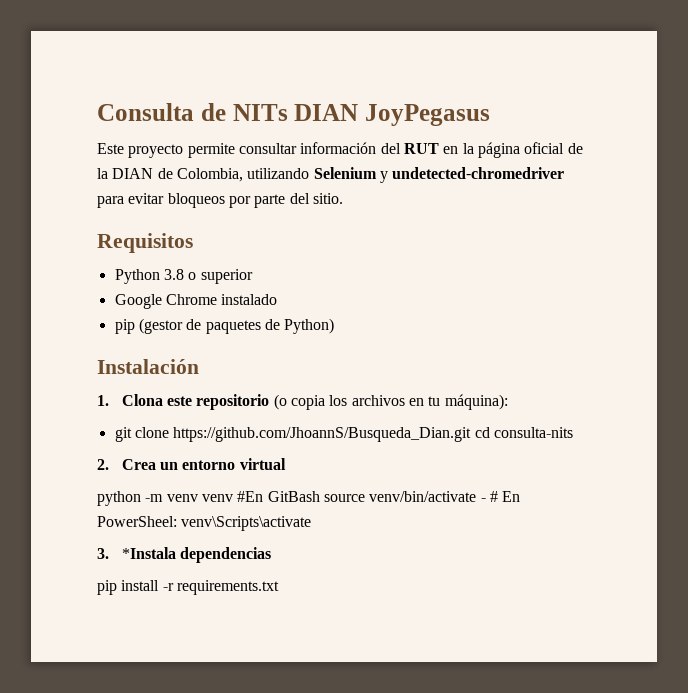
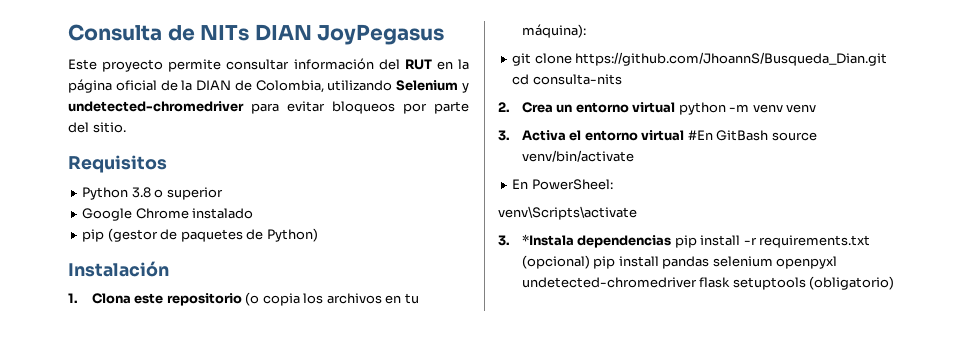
- 2. Crea un entorno virtual
- python -m venv venv #En GitBash source venv/bin/activate - # En PowerSheel: venv\Scripts\activate
+ 2. Crea un entorno virtual python -m venv venv
+ 3. Activa el entorno virtual #En GitBash source venv/bin/activate
+ En PowerSheel:
+ venv\Scripts\activate
- 3. *Instala dependencias
- pip install -r requirements.txt
+ 3. *Instala dependencias pip install -r requirements.txt (opcional) pip install pandas selenium openpyxl undetected-chromedriver flask setuptools (obligatorio)

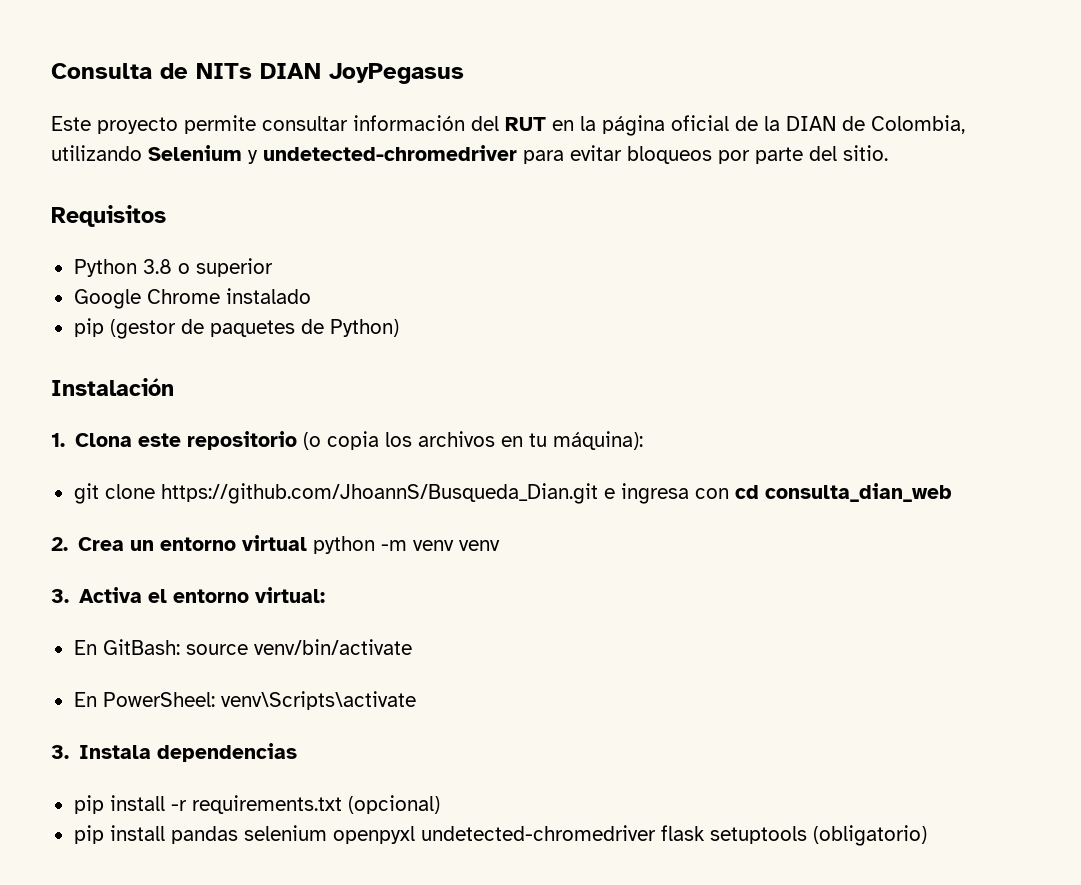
- git clone https://github.com/JhoannS/Busqueda_Dian.git cd consulta-nits
+ git clone https://github.com/JhoannS/Busqueda_Dian.git e ingresa con cd consulta_dian_web
- 3. Activa el entorno virtual #En GitBash source venv/bin/activate
+ 3. Activa el entorno virtual:
+ En GitBash: source venv/bin/activate
- En PowerSheel:
- venv\Scripts\activate
+ En PowerSheel: venv\Scripts\activate
- 3. *Instala dependencias pip install -r requirements.txt (opcional) pip install pandas selenium openpyxl undetected-chromedriver flask setuptools (obligatorio)
+ 3. Instala dependencias
+ pip install -r requirements.txt (opcional)
+ pip install pandas selenium openpyxl undetected-chromedriver flask setuptools (obligatorio)

